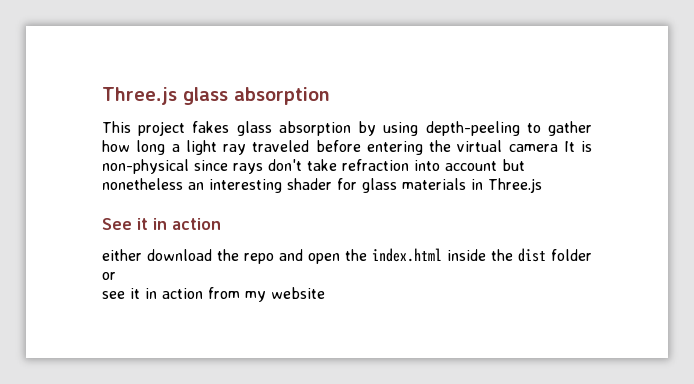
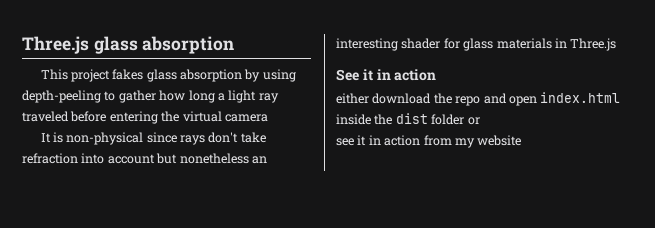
- This project fakes glass absorption by using depth-peeling to gather how long a light ray traveled before entering the virtual camera It is non-physical since rays don't take refraction into account but nonetheless an interesting shader for glass materials in Three.js
+ This project fakes glass absorption by using depth-peeling to gather how long a light ray traveled before entering the virtual camera
+ It is non-physical since rays don't take refraction into account but nonetheless an interesting shader for glass materials in Three.js
- either download the repo and open the index.html inside the dist folder or
+ either download the repo and open index.html inside the dist folder or

